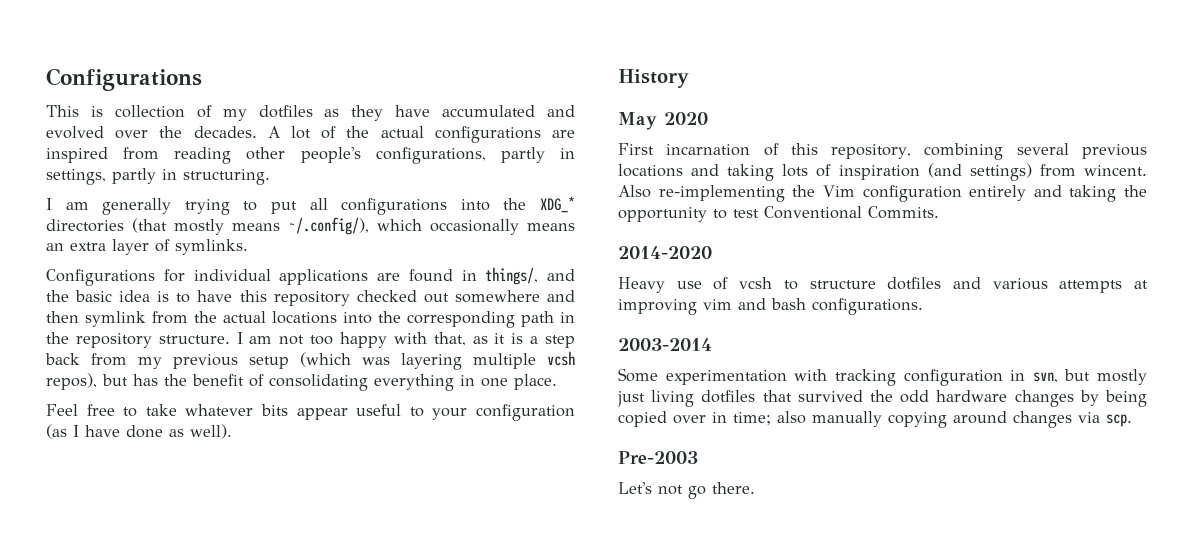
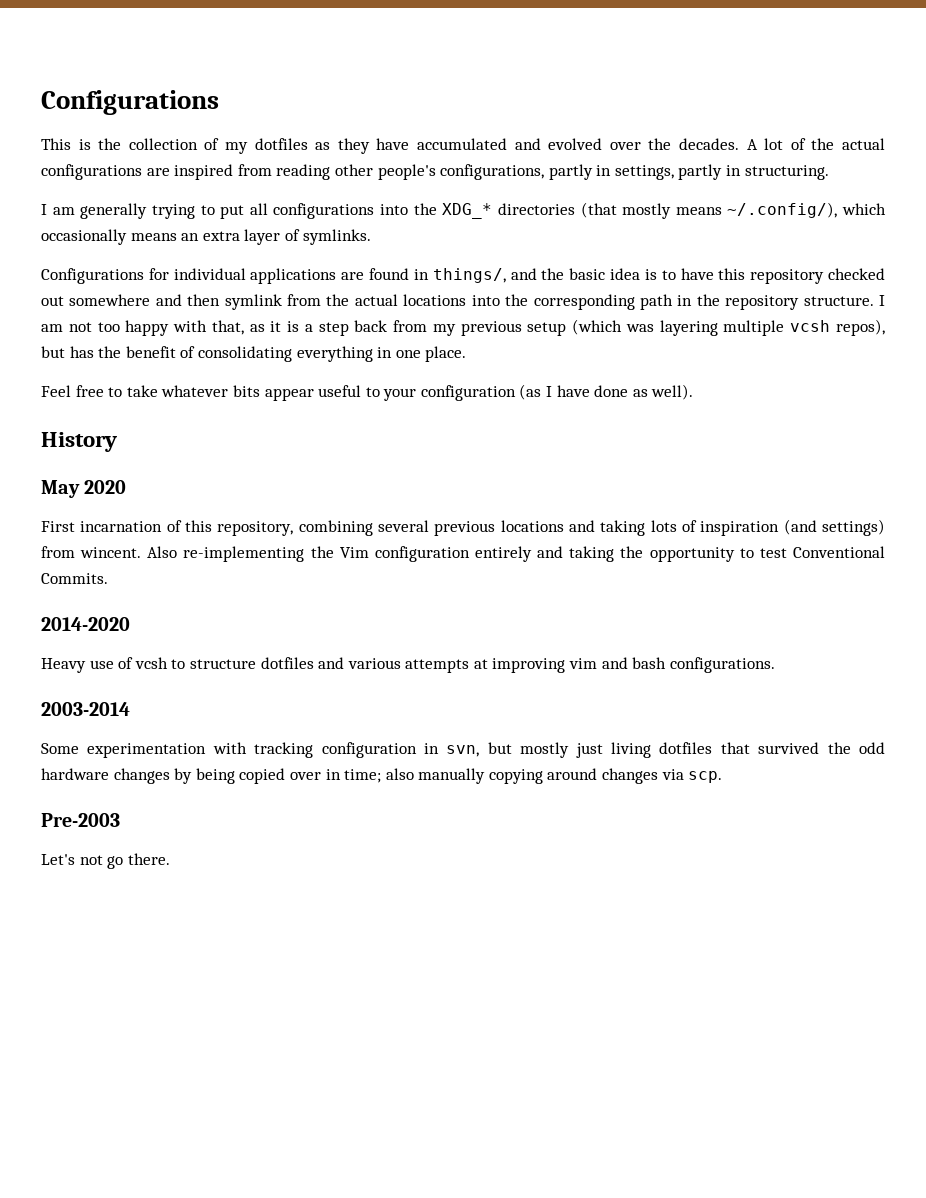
- This is collection of my dotfiles as they have accumulated and evolved over the decades.
+ This is the collection of my dotfiles as they have accumulated and evolved over the decades.

